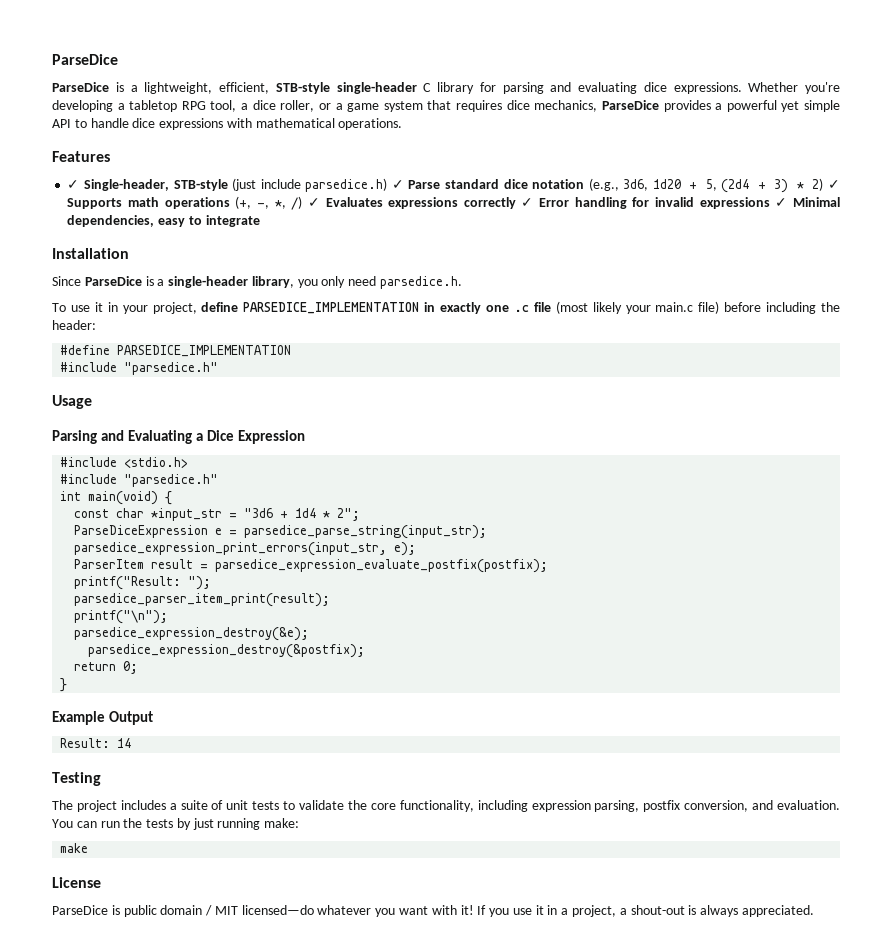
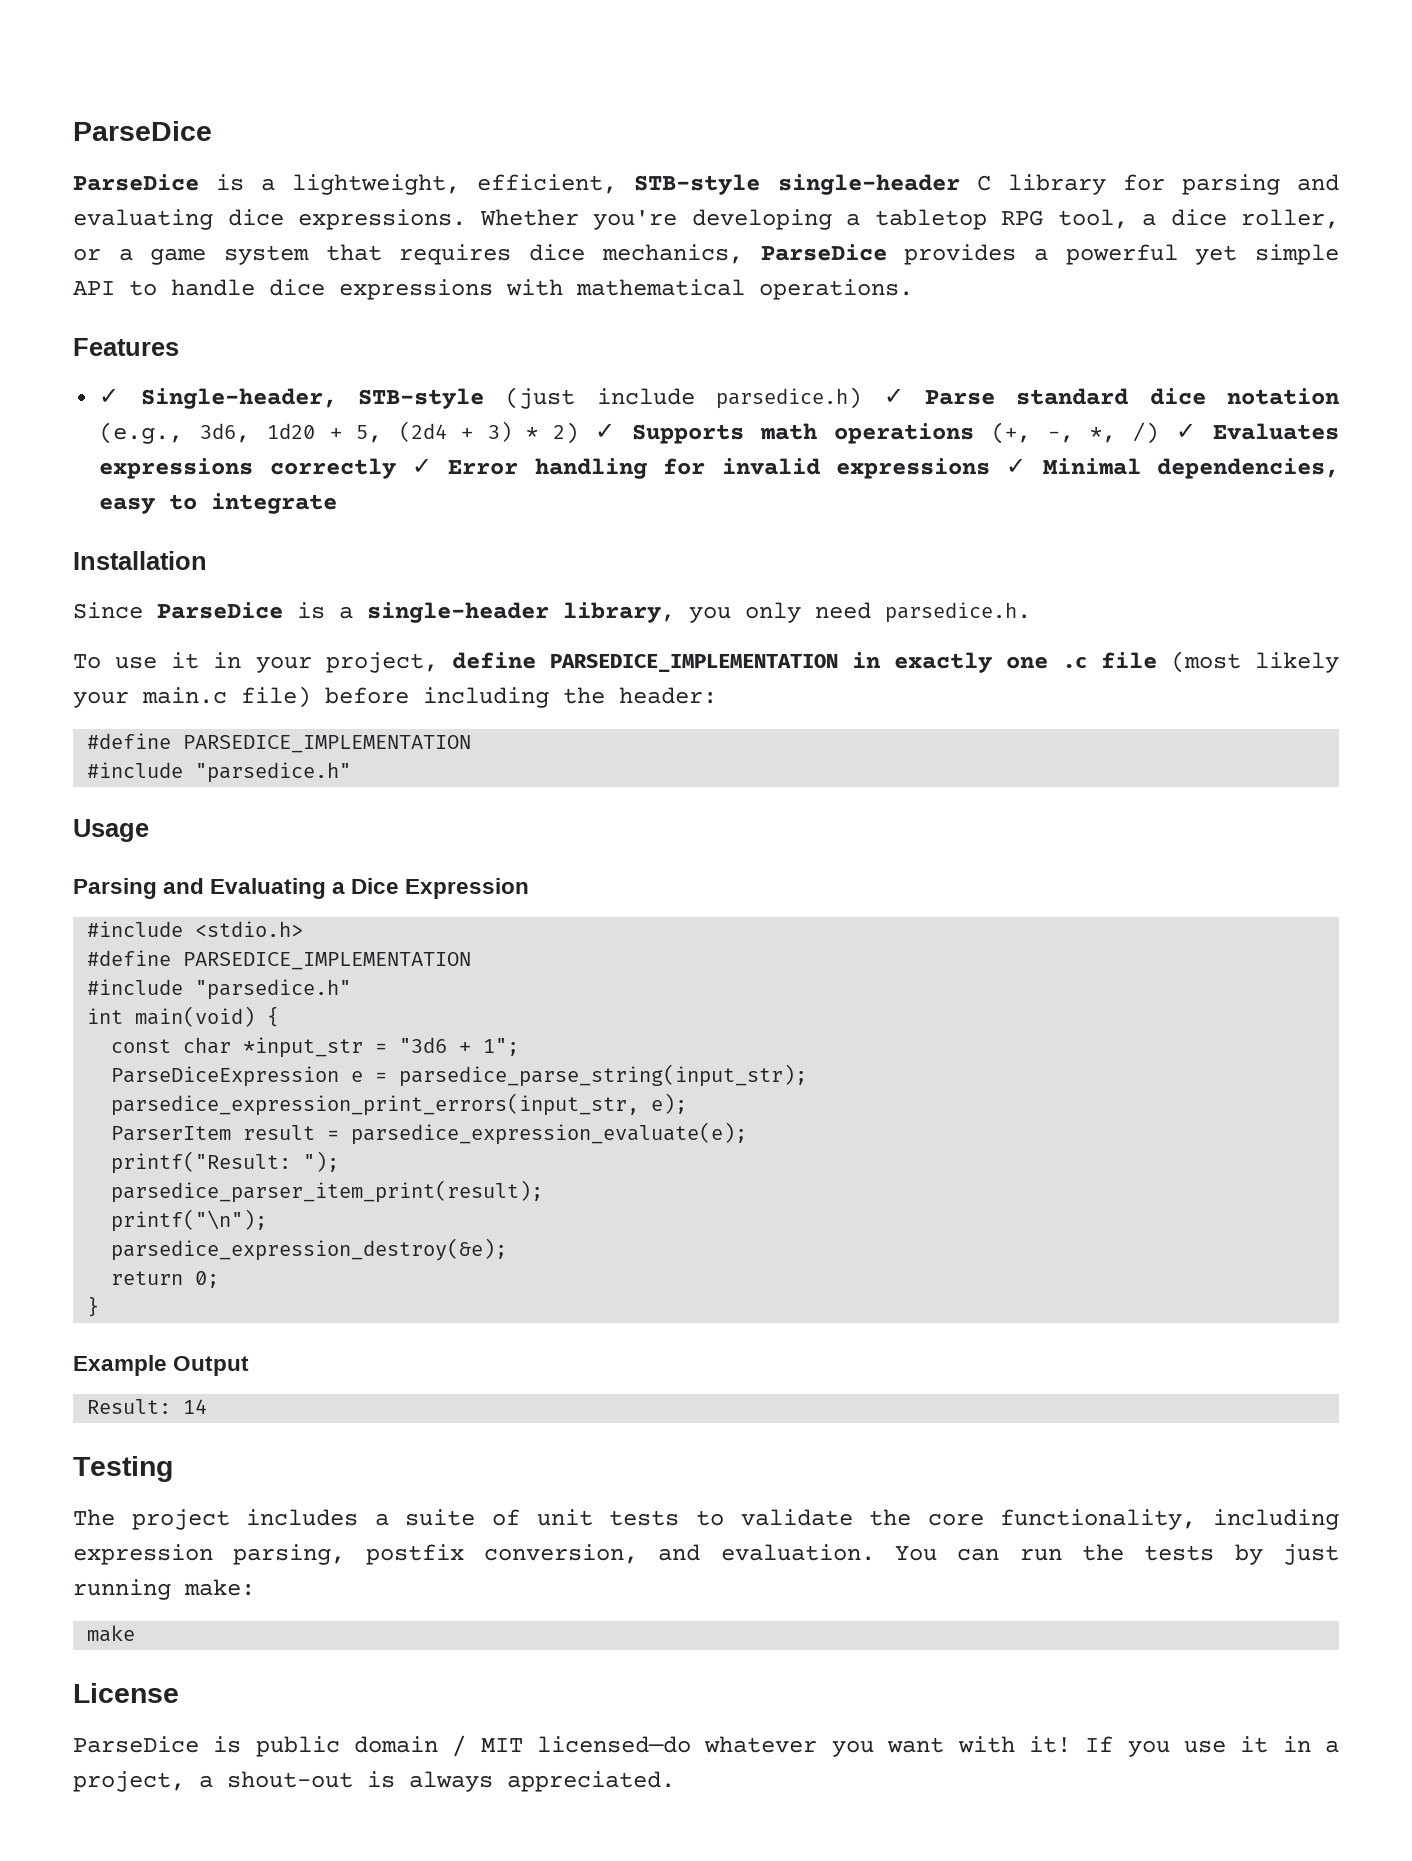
  #include <stdio.h>
+ #define PARSEDICE_IMPLEMENTATION
- const char *input_str = "3d6 + 1d4 * 2";
+ const char *input_str = "3d6 + 1";
- ParserItem result = parsedice_expression_evaluate_postfix(postfix);
+ ParserItem result = parsedice_expression_evaluate(e);
- parsedice_expression_destroy(&postfix);

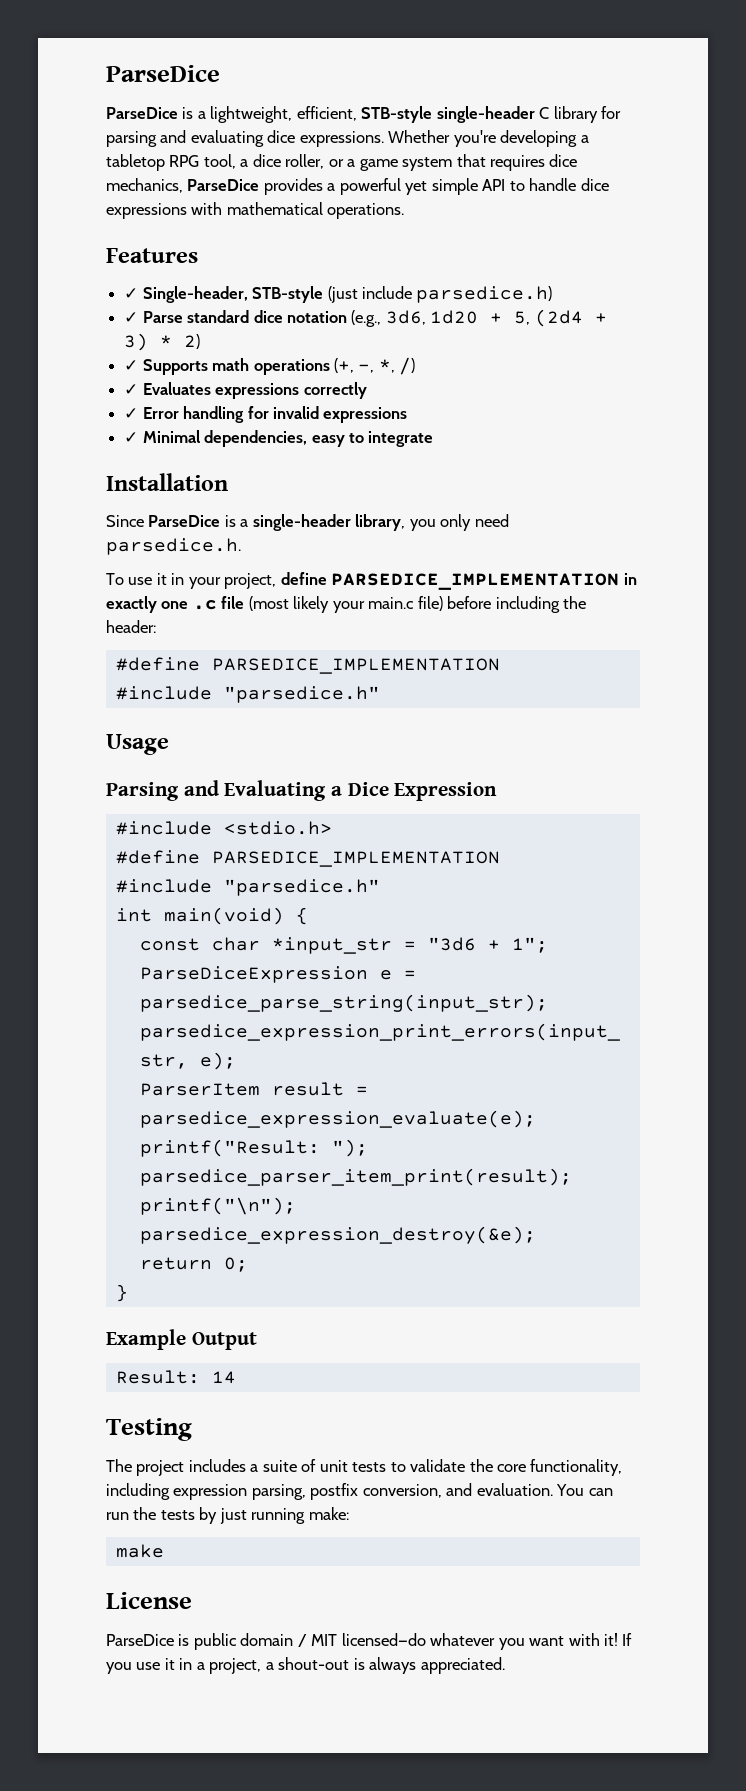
- ✓ Single-header, STB-style (just include parsedice.h) ✓ Parse standard dice notation (e.g., 3d6, 1d20 + 5, (2d4 + 3) * 2) ✓ Supports math operations (+, -, *, /) ✓ Evaluates expressions correctly ✓ Error handling for invalid expressions ✓ Minimal dependencies, easy to integrate
+ ✓ Single-header, STB-style (just include parsedice.h)
+ ✓ Parse standard dice notation (e.g., 3d6, 1d20 + 5, (2d4 + 3) * 2)
+ ✓ Supports math operations (+, -, *, /)
+ ✓ Evaluates expressions correctly
+ ✓ Error handling for invalid expressions
+ ✓ Minimal dependencies, easy to integrate

